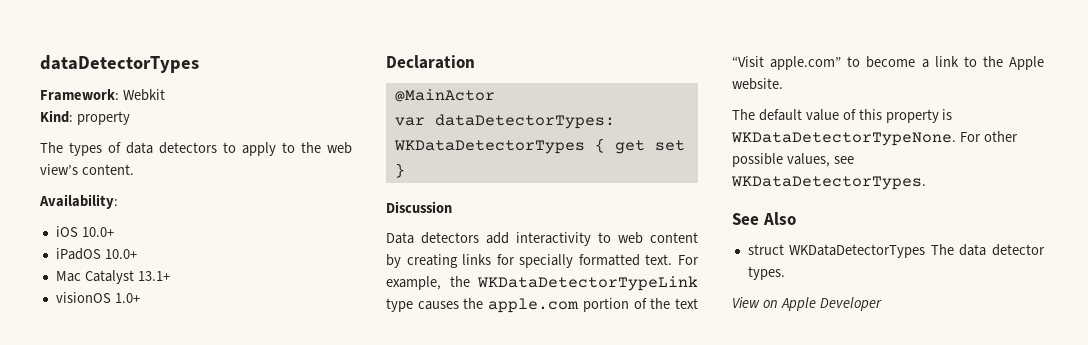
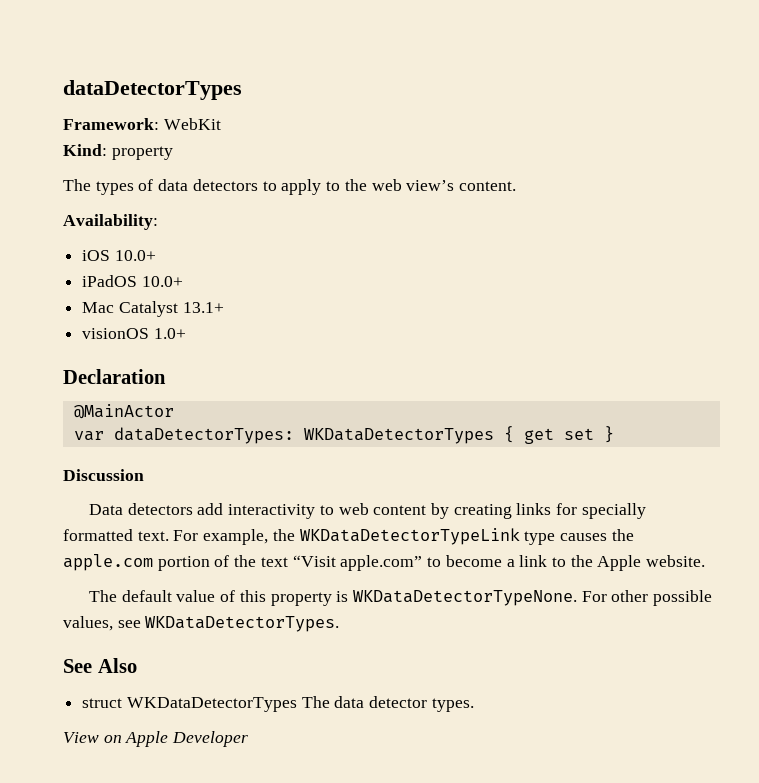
- Framework: Webkit
+ Framework: WebKit

